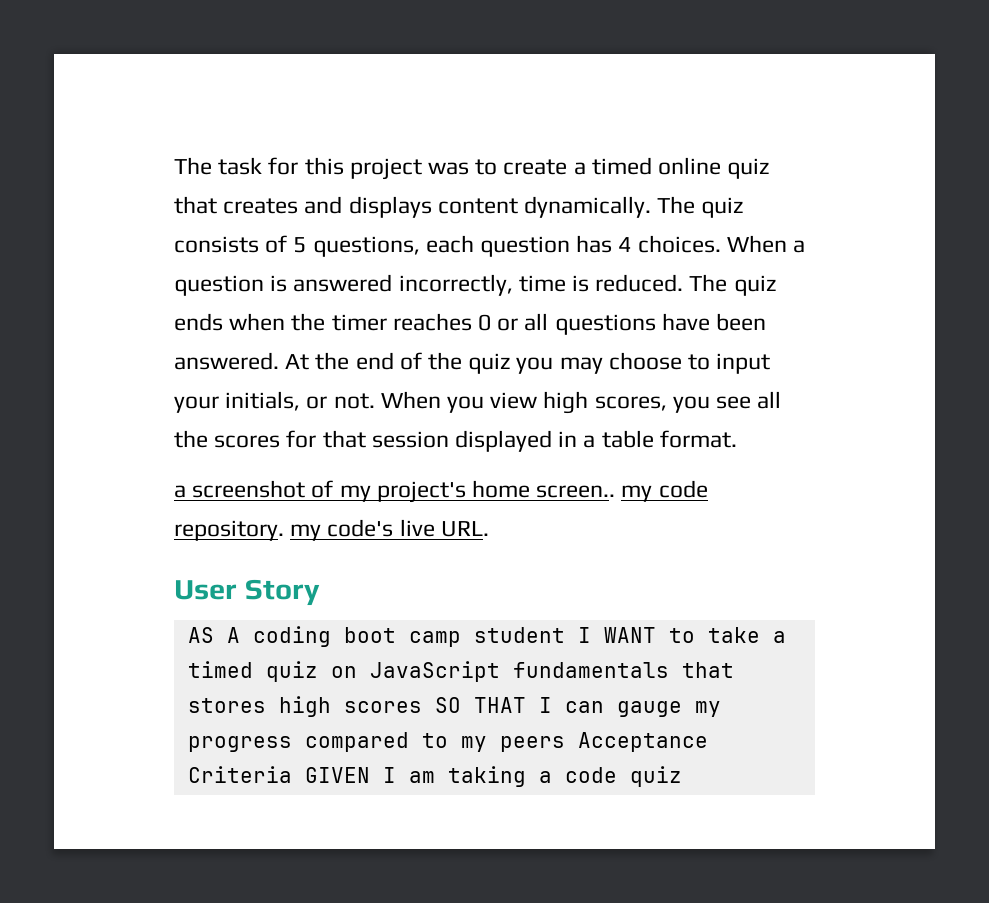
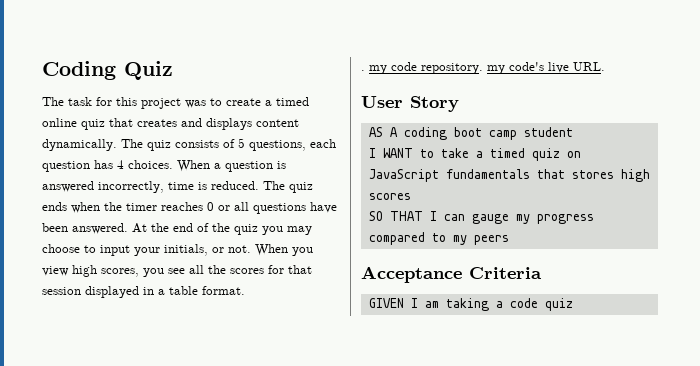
+ Coding Quiz
- a screenshot of my project's home screen.. my code repository. my code's live URL.
+ . my code repository. my code's live URL.
- AS A coding boot camp student I WANT to take a timed quiz on JavaScript fundamentals that stores high scores SO THAT I can gauge my progress compared to my peers Acceptance Criteria GIVEN I am taking a code quiz
+ AS A coding boot camp student
+ I WANT to take a timed quiz on JavaScript fundamentals that stores high scores
+ SO THAT I can gauge my progress compared to my peers
+ Acceptance Criteria
+ GIVEN I am taking a code quiz

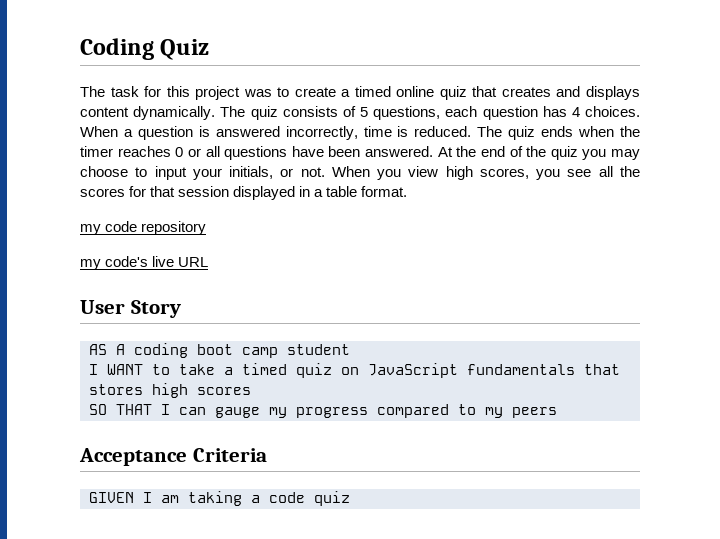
- . my code repository. my code's live URL.
+ my code repository
+ my code's live URL

